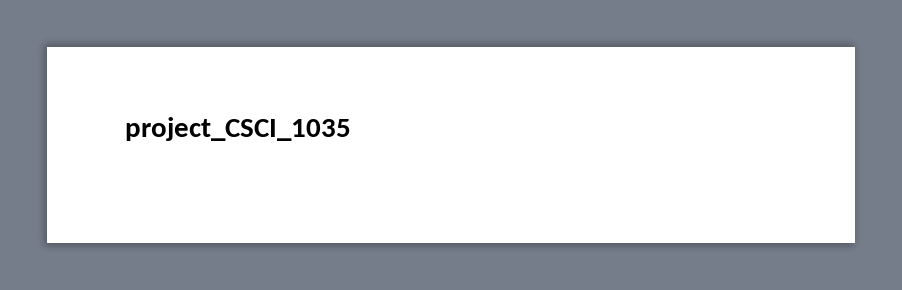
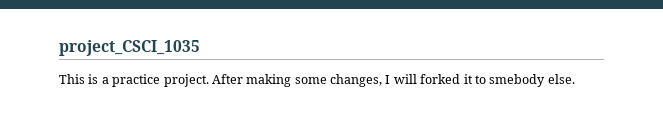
+ This is a practice project. After making some changes, I will forked it to smebody else.

